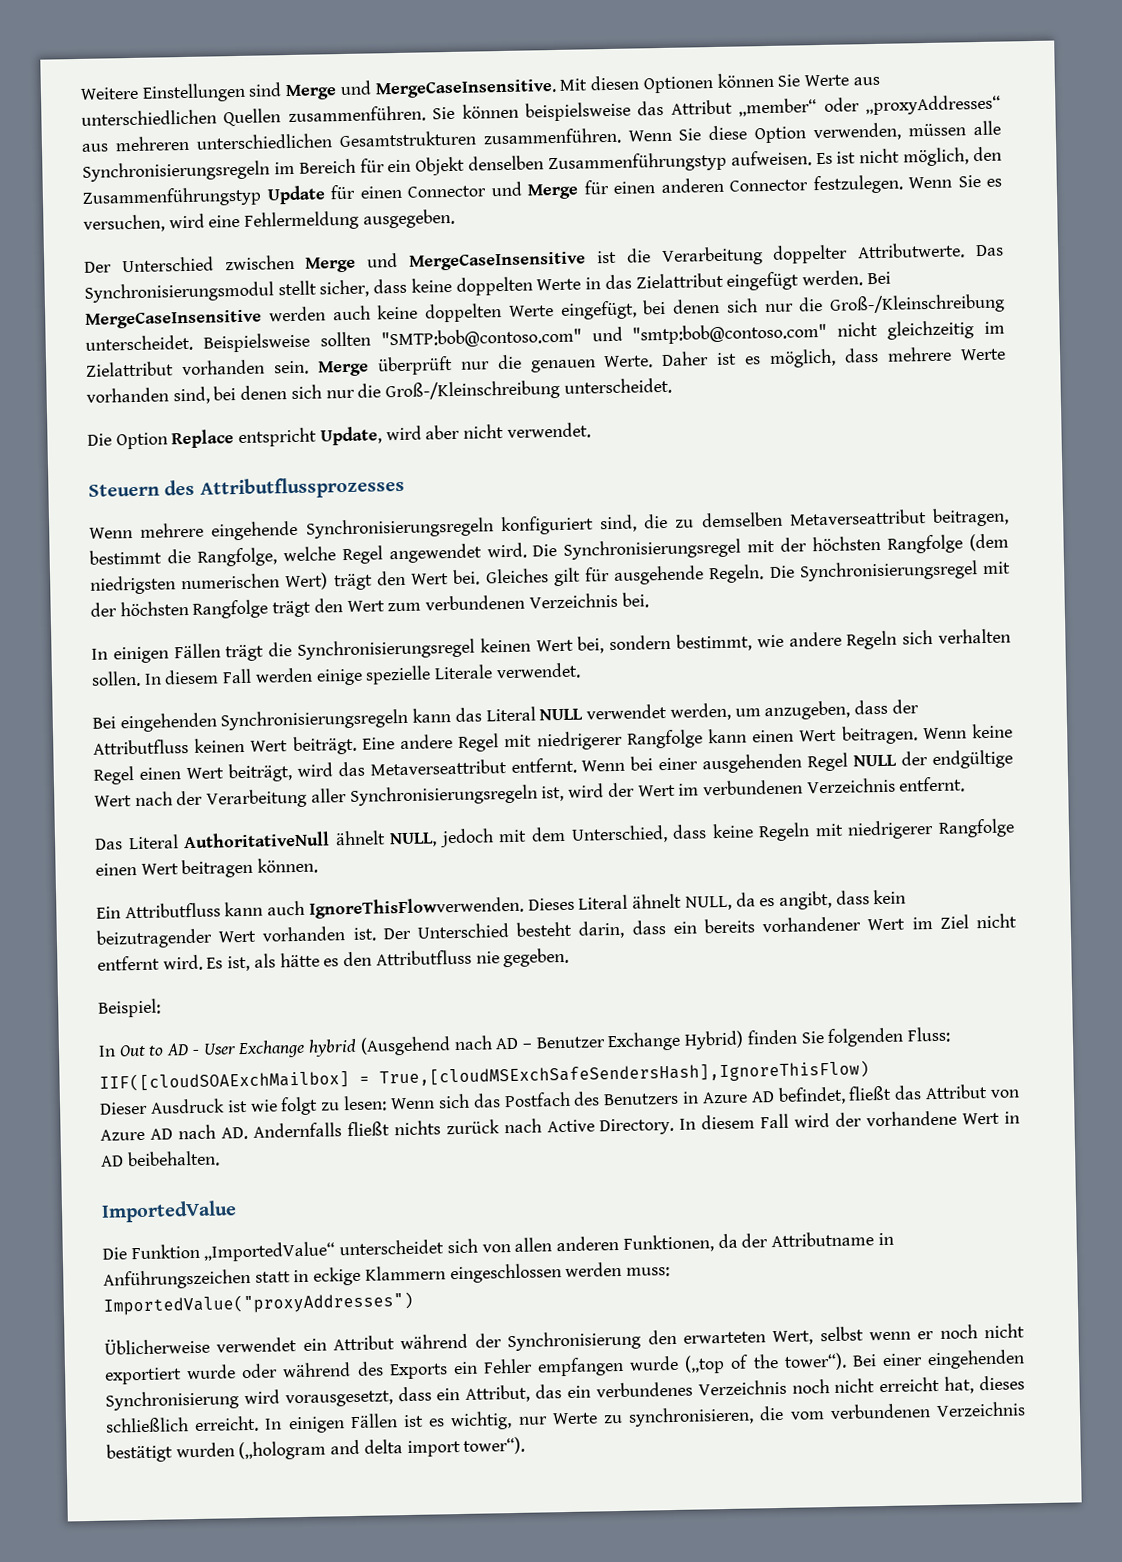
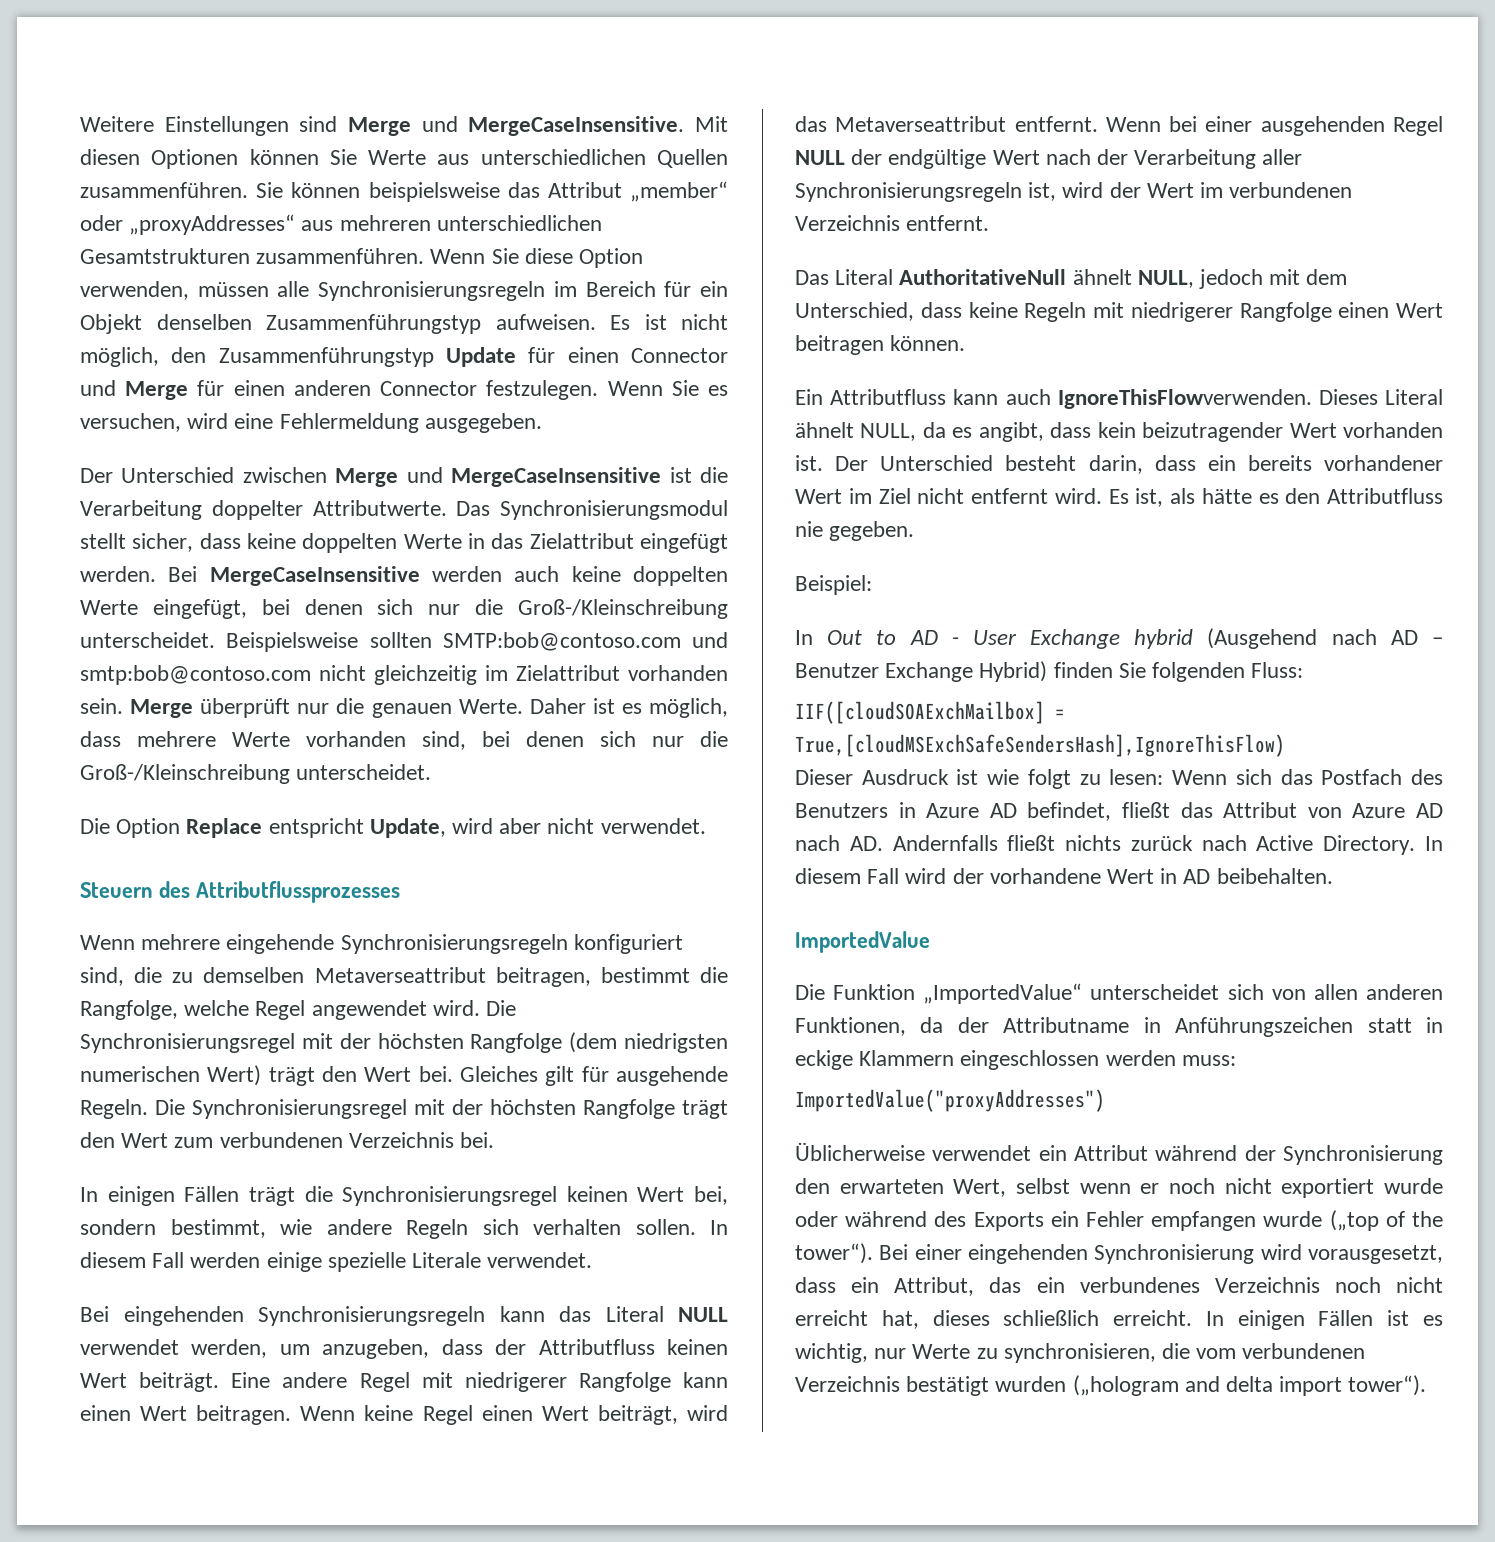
- Beispielsweise sollten "SMTP:bob@contoso.com" und "smtp:bob@contoso.com" nicht gleichzeitig im Zielattribut vorhanden sein.
+ Beispielsweise sollten SMTP:bob@contoso.com und smtp:bob@contoso.com nicht gleichzeitig im Zielattribut vorhanden sein.

